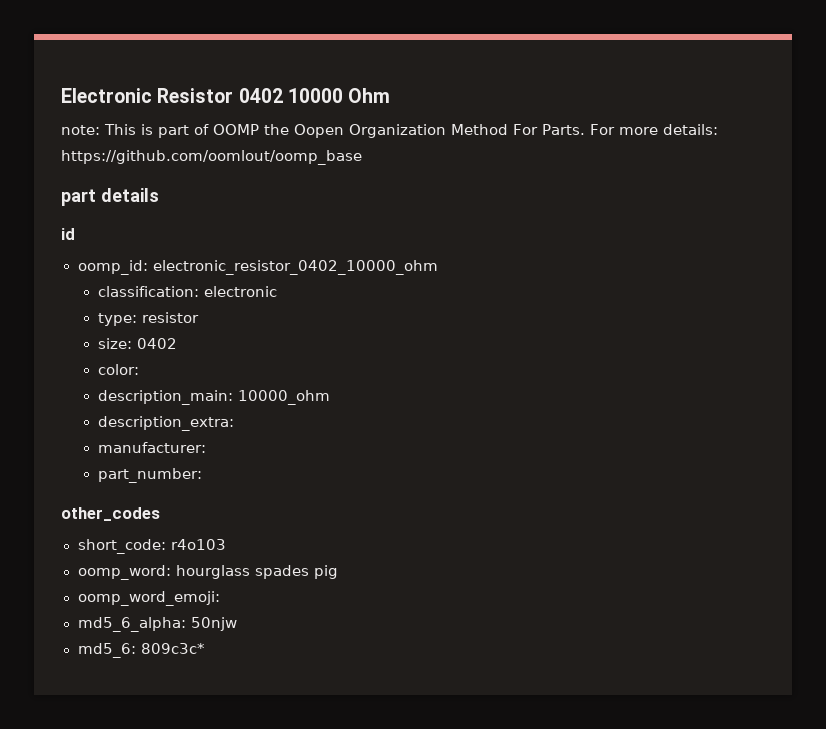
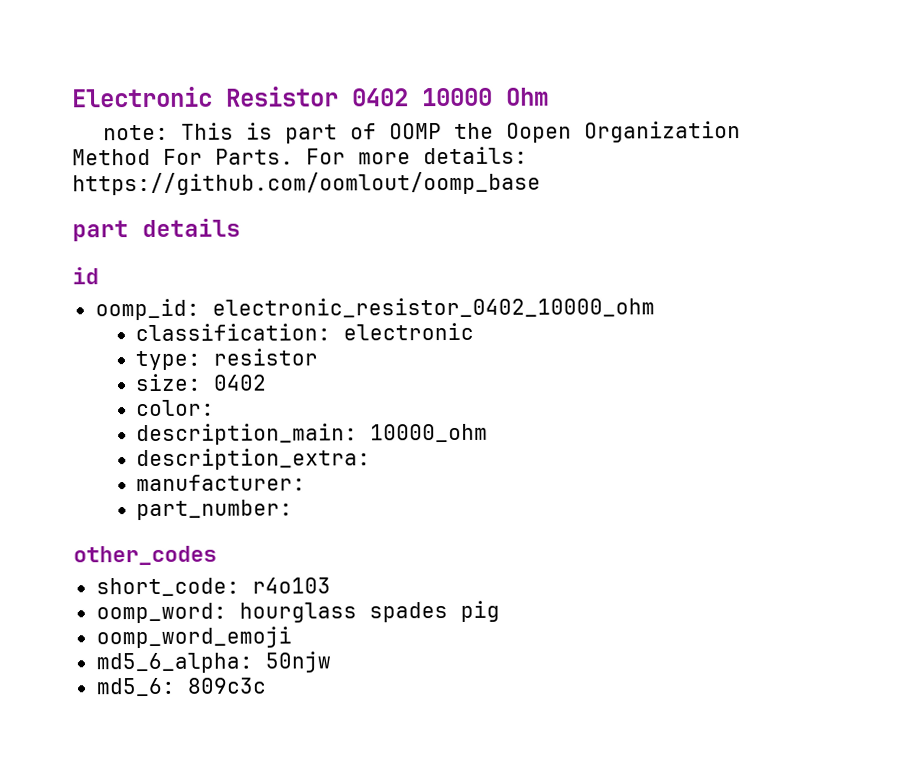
- oomp_word_emoji:
+ oomp_word_emoji
- md5_6: 809c3c*
+ md5_6: 809c3c

